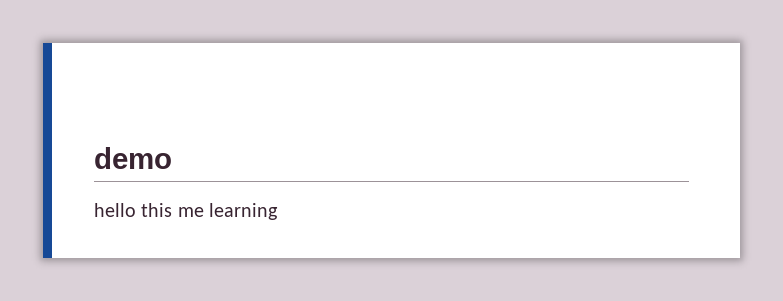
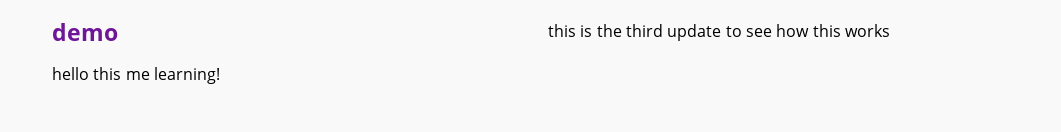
- hello this me learning
+ hello this me learning!
+ this is the third update to see how this works

